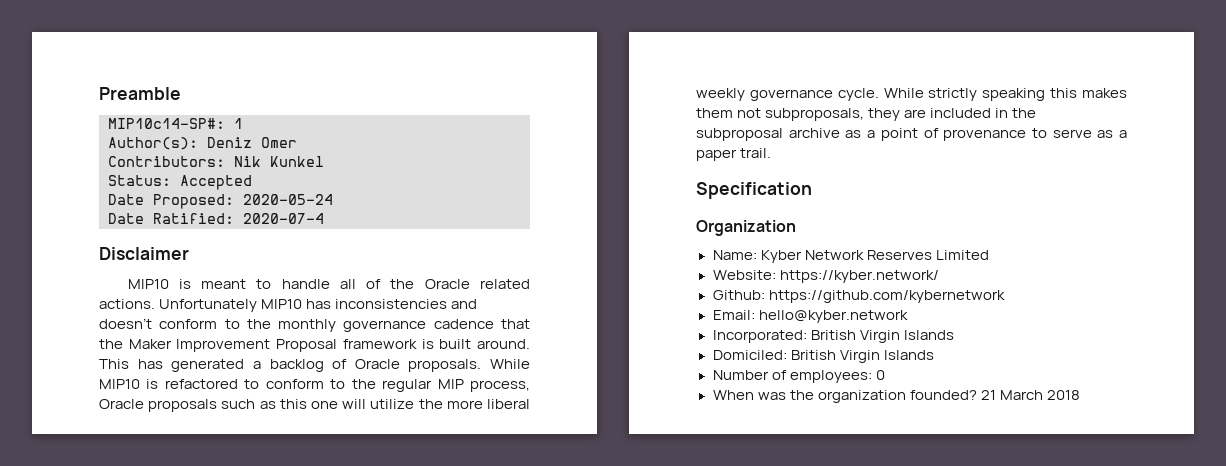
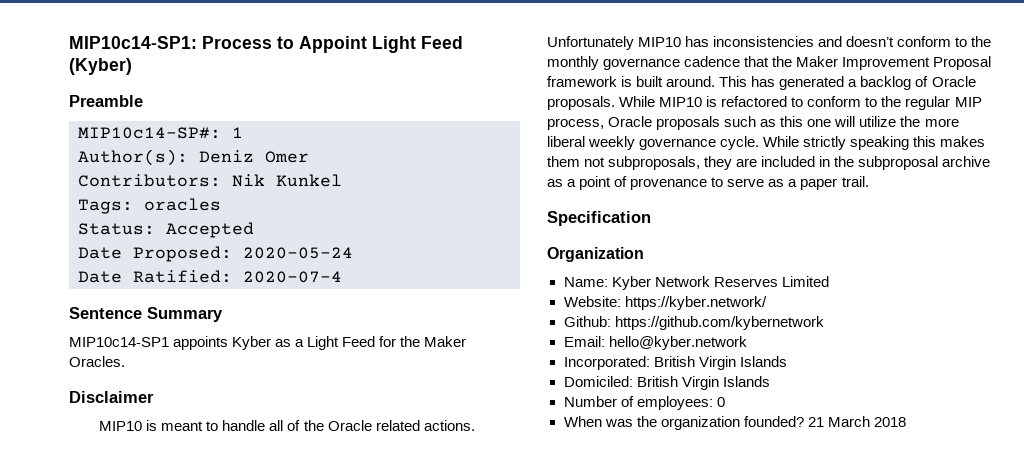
+ MIP10c14-SP1: Process to Appoint Light Feed (Kyber)
+ Tags: oracles
+ Sentence Summary
+ MIP10c14-SP1 appoints Kyber as a Light Feed for the Maker Oracles.

